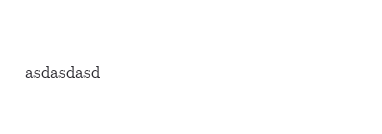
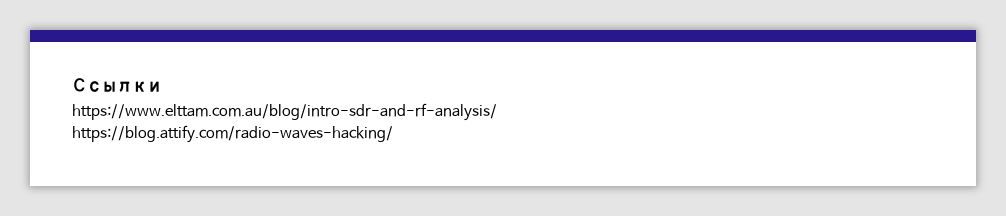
- asdasdasd
+ Ссылки
+ https://www.elttam.com.au/blog/intro-sdr-and-rf-analysis/
+ https://blog.attify.com/radio-waves-hacking/

